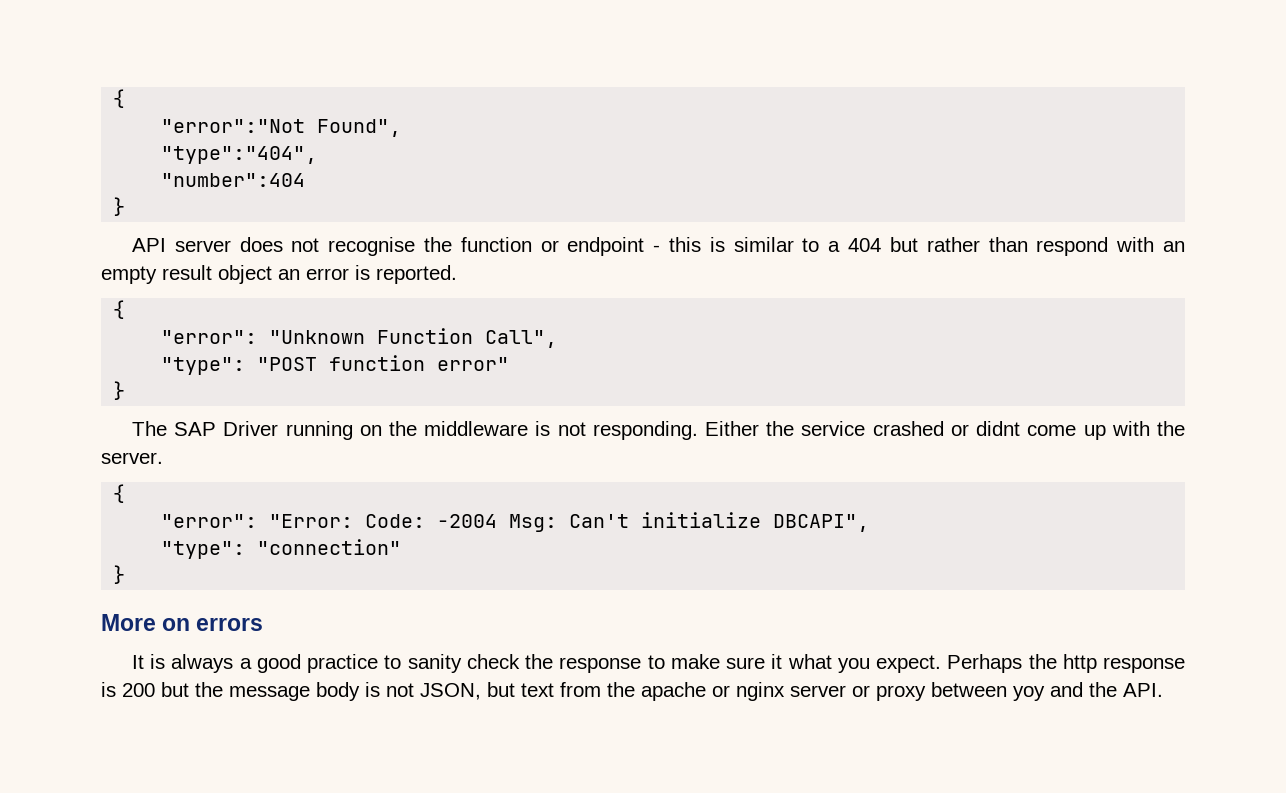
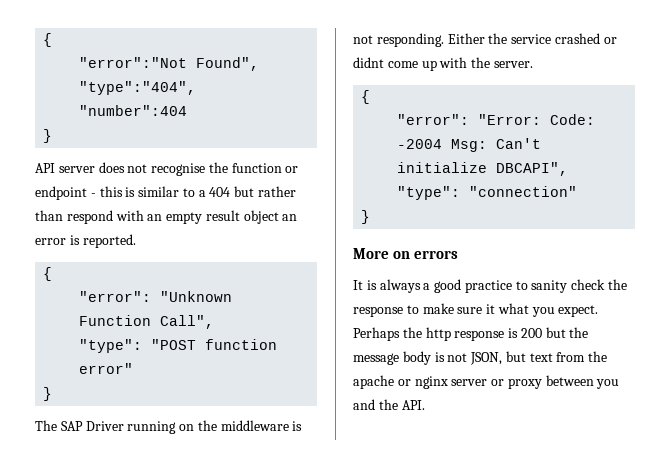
- Perhaps the http response is 200 but the message body is not JSON, but text from the apache or nginx server or proxy between yoy and the API.
+ Perhaps the http response is 200 but the message body is not JSON, but text from the apache or nginx server or proxy between you and the API.

